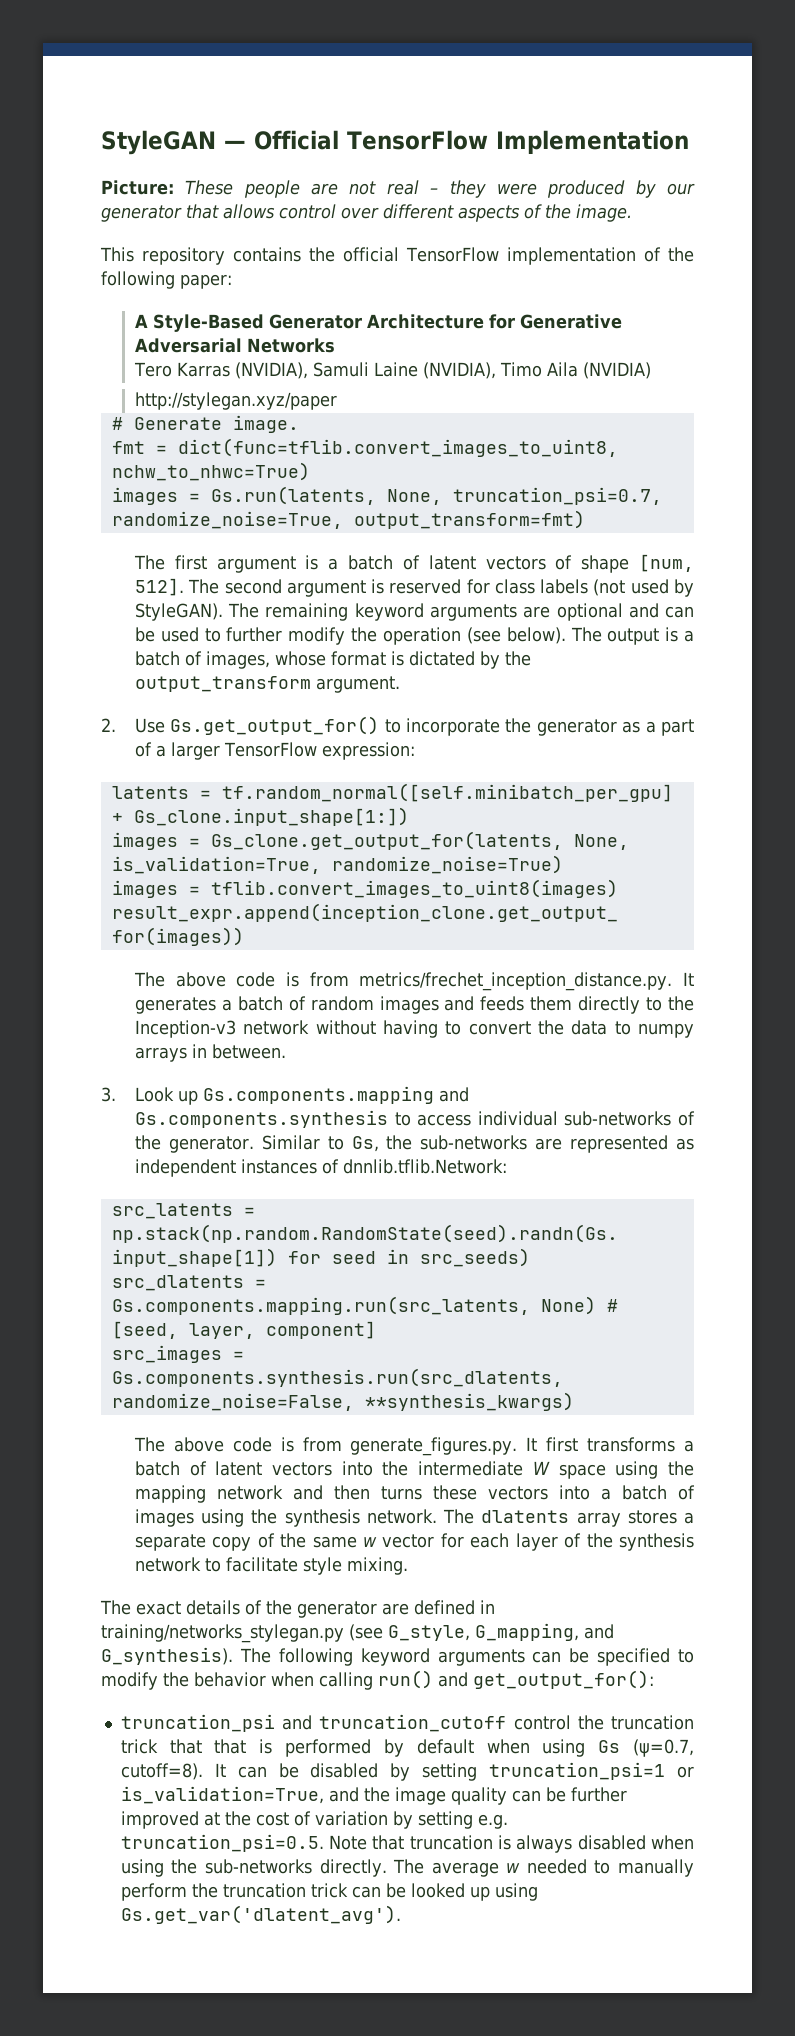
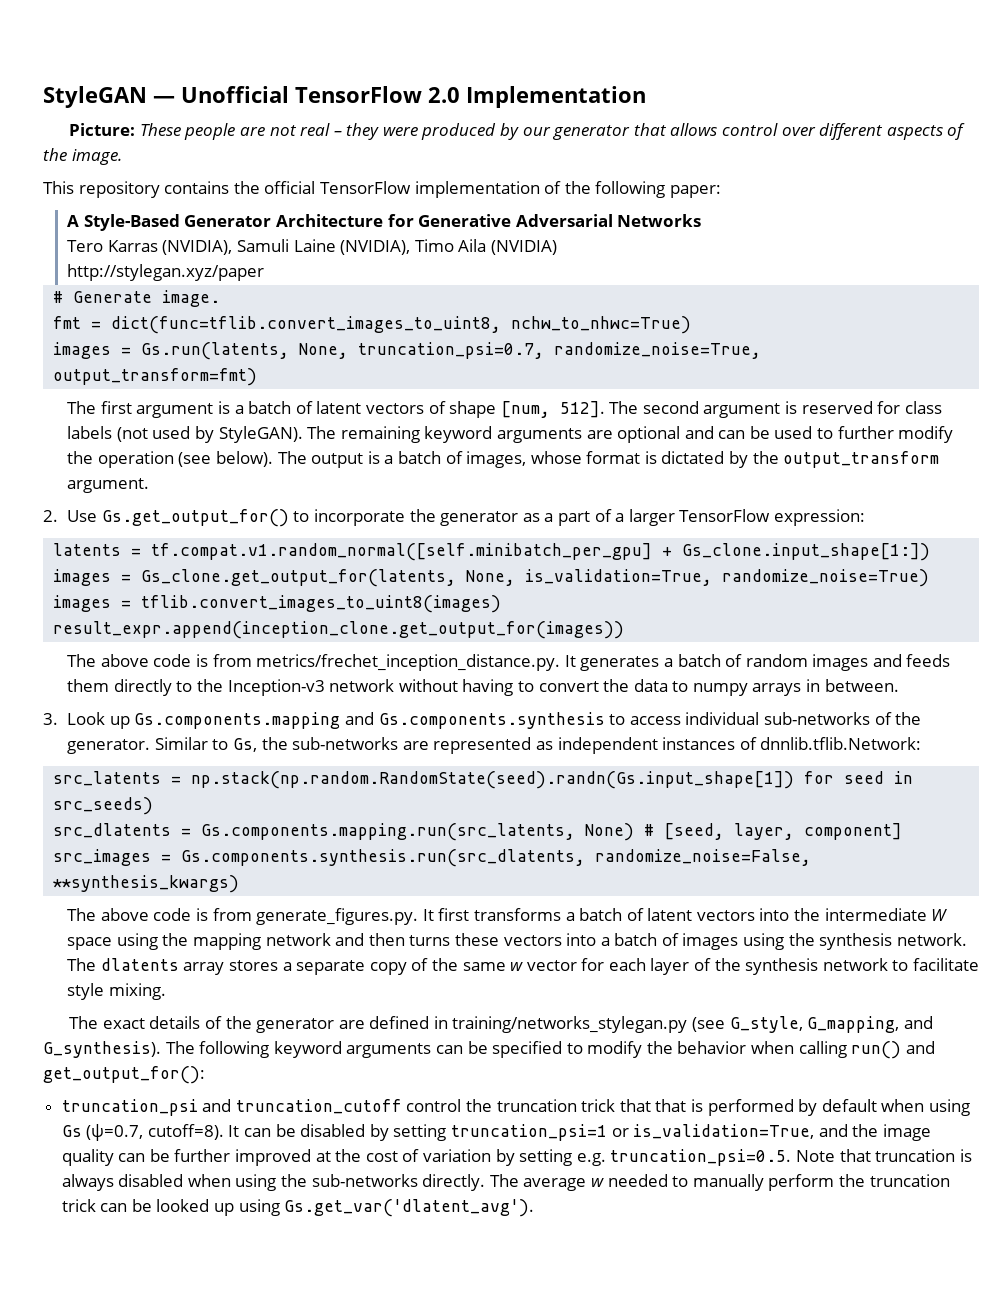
- StyleGAN — Official TensorFlow Implementation
+ StyleGAN — Unofficial TensorFlow 2.0 Implementation
- latents = tf.random_normal([self.minibatch_per_gpu] + Gs_clone.input_shape[1:])
+ latents = tf.compat.v1.random_normal([self.minibatch_per_gpu] + Gs_clone.input_shape[1:])

